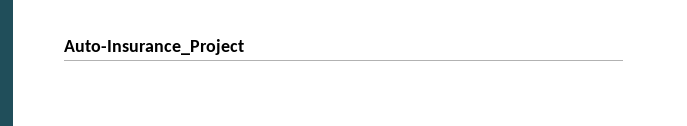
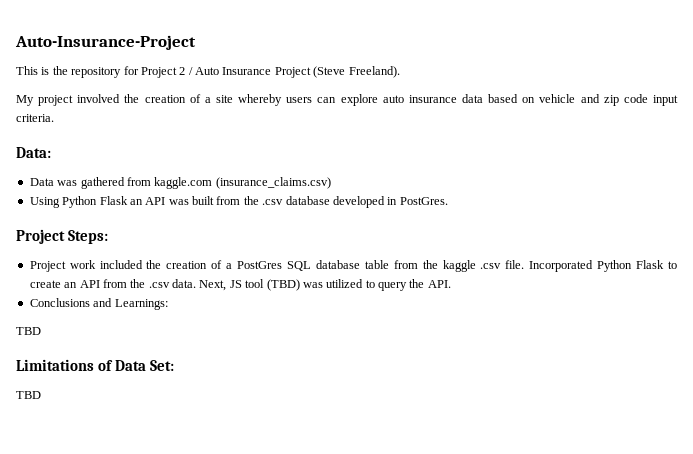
- Auto-Insurance_Project
+ Auto-Insurance-Project
+ This is the repository for Project 2 / Auto Insurance Project (Steve Freeland).
+ My project involved the creation of a site whereby users can explore auto insurance data based on vehicle and zip code input criteria.
+ Data:
+ Data was gathered from kaggle.com (insurance_claims.csv)
+ Using Python Flask an API was built from the .csv database developed in PostGres.
+ Project Steps:
+ Project work included the creation of a PostGres SQL database table from the kaggle .csv file. Incorporated Python Flask to create an API from the .csv data. Next, JS tool (TBD) was utilized to query the API.
+ Conclusions and Learnings:
+ TBD
+ Limitations of Data Set:
+ TBD

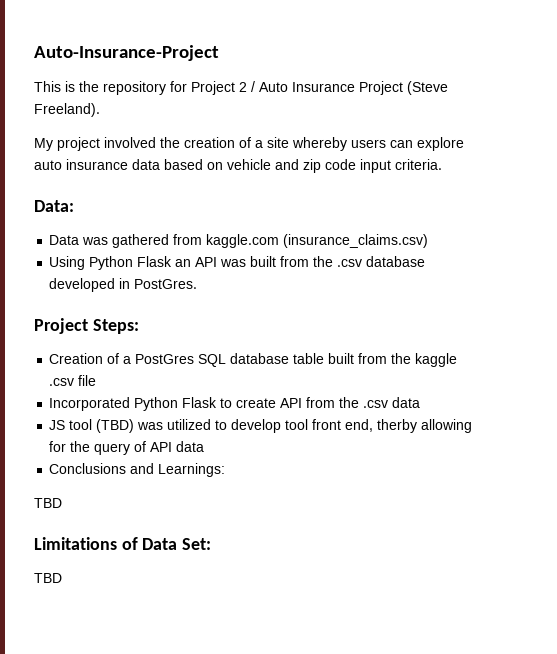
- Project work included the creation of a PostGres SQL database table from the kaggle .csv file. Incorporated Python Flask to create an API from the .csv data. Next, JS tool (TBD) was utilized to query the API.
+ Creation of a PostGres SQL database table built from the kaggle .csv file
+ Incorporated Python Flask to create API from the .csv data
+ JS tool (TBD) was utilized to develop tool front end, therby allowing for the query of API data

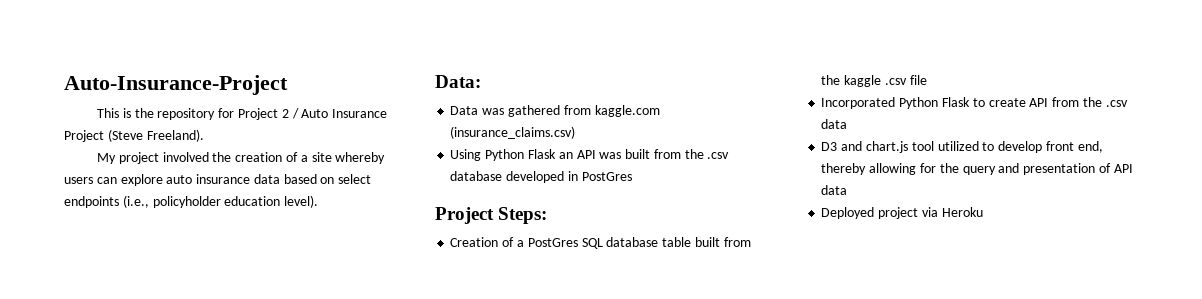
- My project involved the creation of a site whereby users can explore auto insurance data based on vehicle and zip code input criteria.
+ My project involved the creation of a site whereby users can explore auto insurance data based on select endpoints (i.e., policyholder education level).
- Using Python Flask an API was built from the .csv database developed in PostGres.
+ Using Python Flask an API was built from the .csv database developed in PostGres
- JS tool (TBD) was utilized to develop tool front end, therby allowing for the query of API data
+ D3 and chart.js tool utilized to develop front end, thereby allowing for the query and presentation of API data
- Conclusions and Learnings:
- TBD
- Limitations of Data Set:
- TBD
+ Deployed project via Heroku

